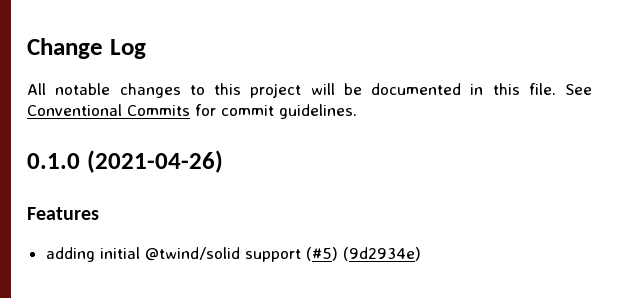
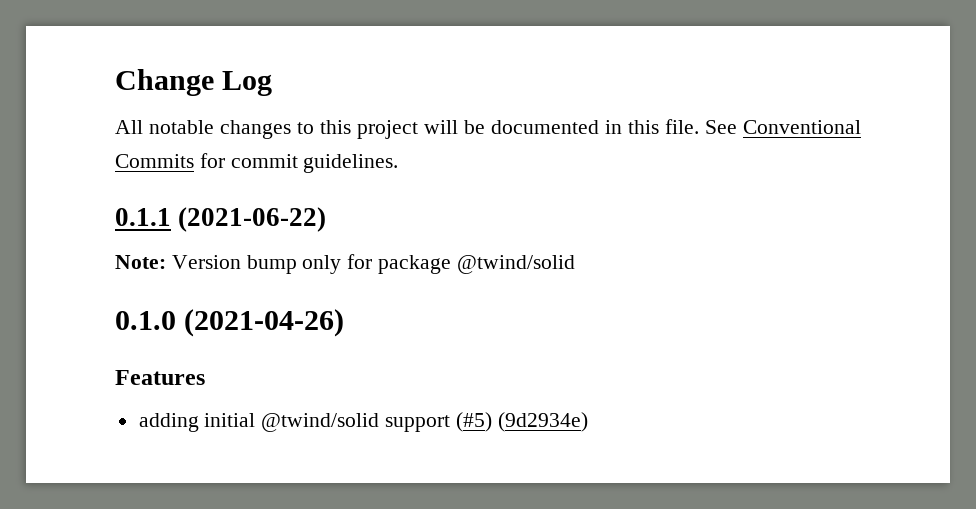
+ 0.1.1 (2021-06-22)
+ Note: Version bump only for package @twind/solid

